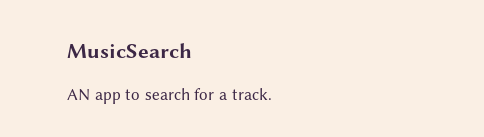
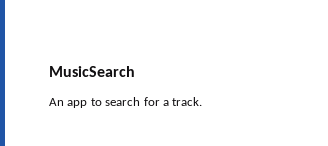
- AN app to search for a track.
+ An app to search for a track.

